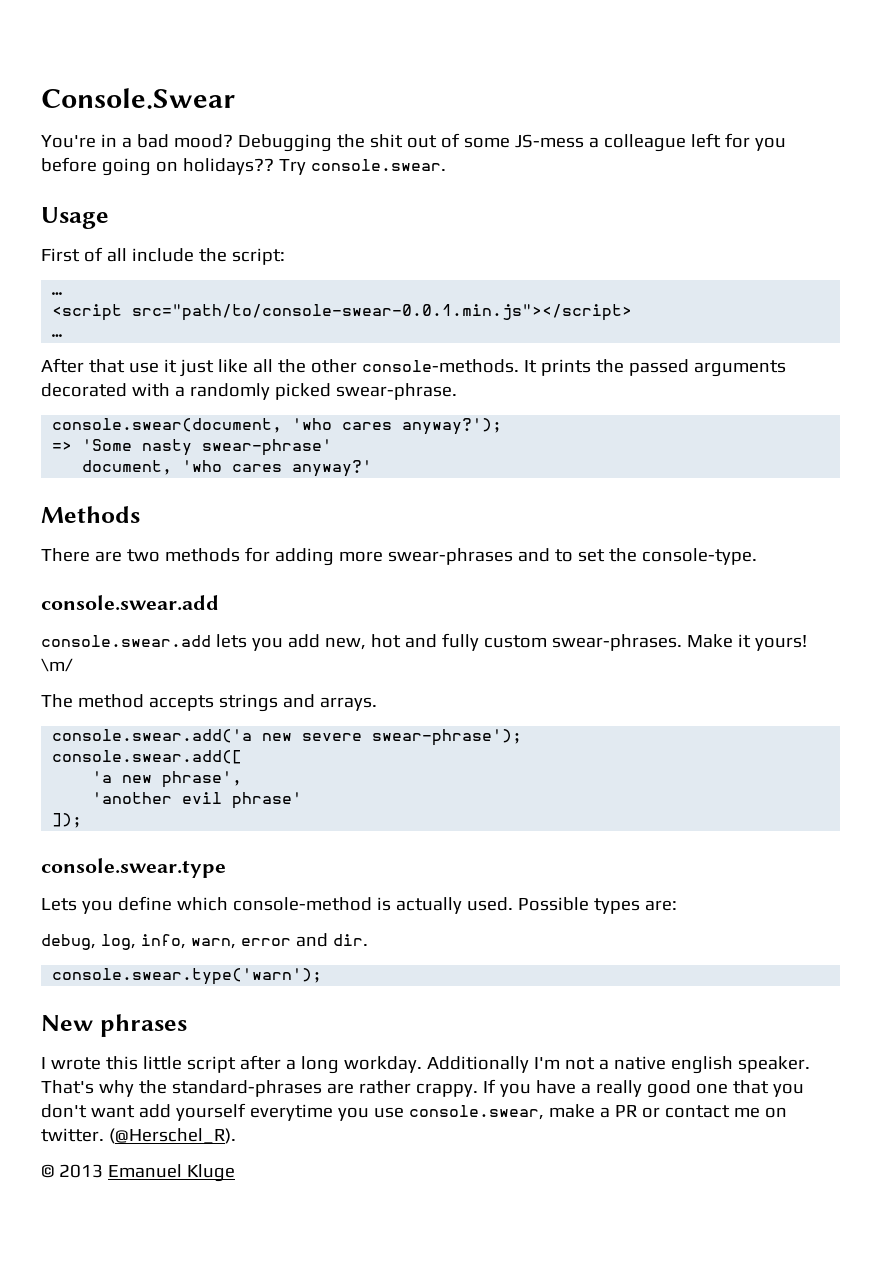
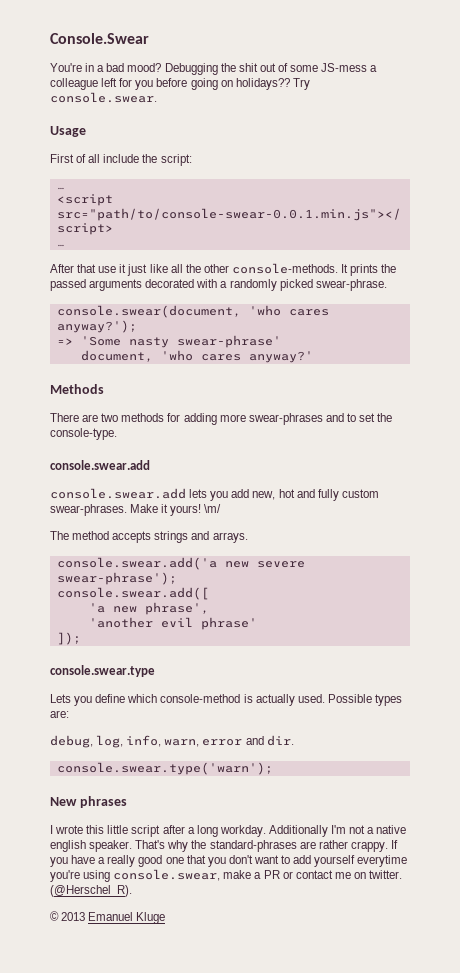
- If you have a really good one that you don't want add yourself everytime you use console.swear, make a PR or contact me on twitter.
+ If you have a really good one that you don't want to add yourself everytime you're using console.swear, make a PR or contact me on twitter.

